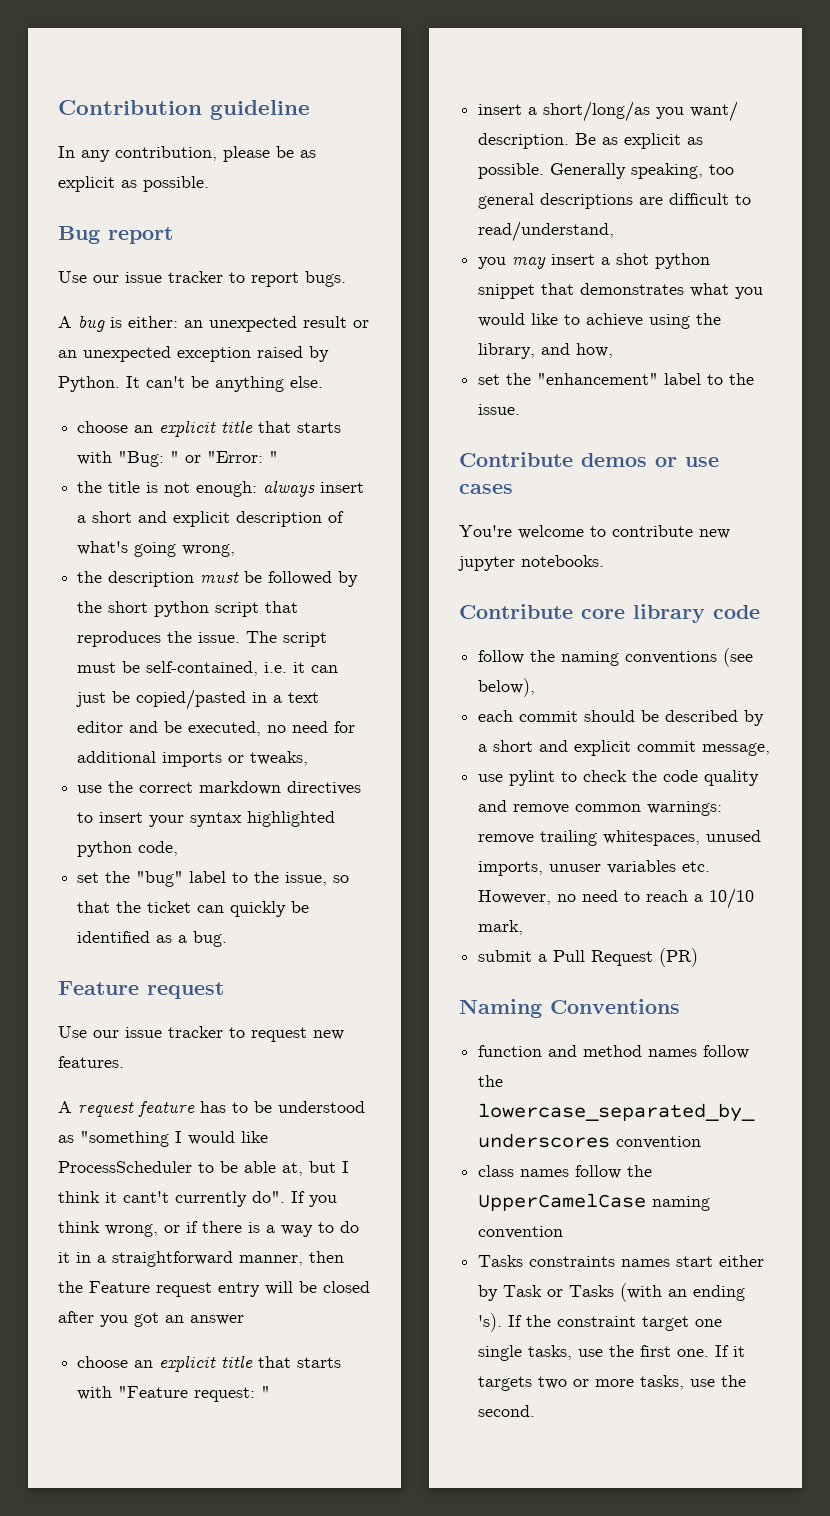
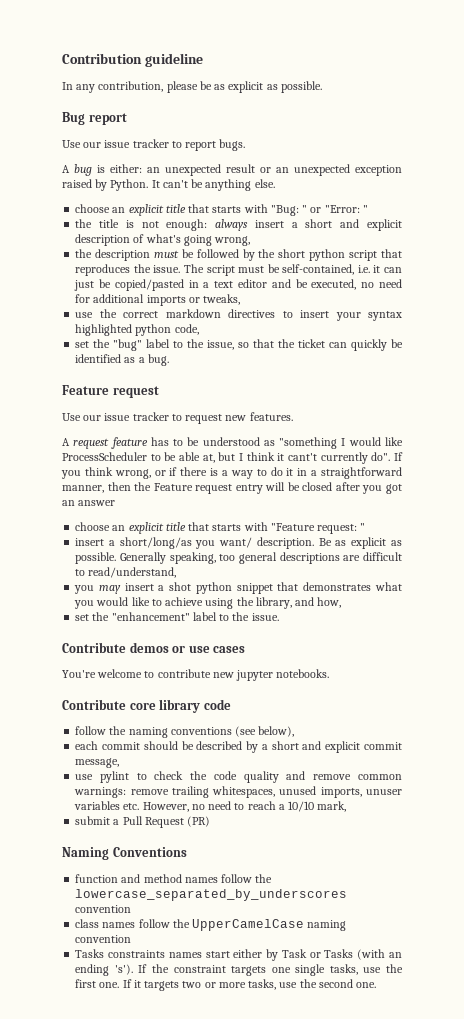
- Tasks constraints names start either by Task or Tasks (with an ending 's).
+ Tasks constraints names start either by Task or Tasks (with an ending 's').
- If the constraint target one single tasks, use the first one.
+ If the constraint targets one single tasks, use the first one.
- If it targets two or more tasks, use the second.
+ If it targets two or more tasks, use the second one.

